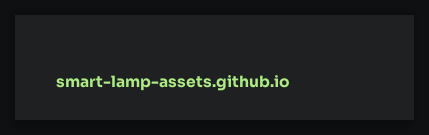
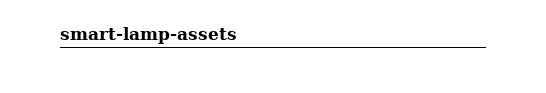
- smart-lamp-assets.github.io
+ smart-lamp-assets

